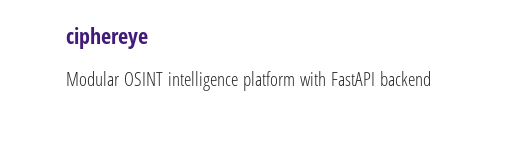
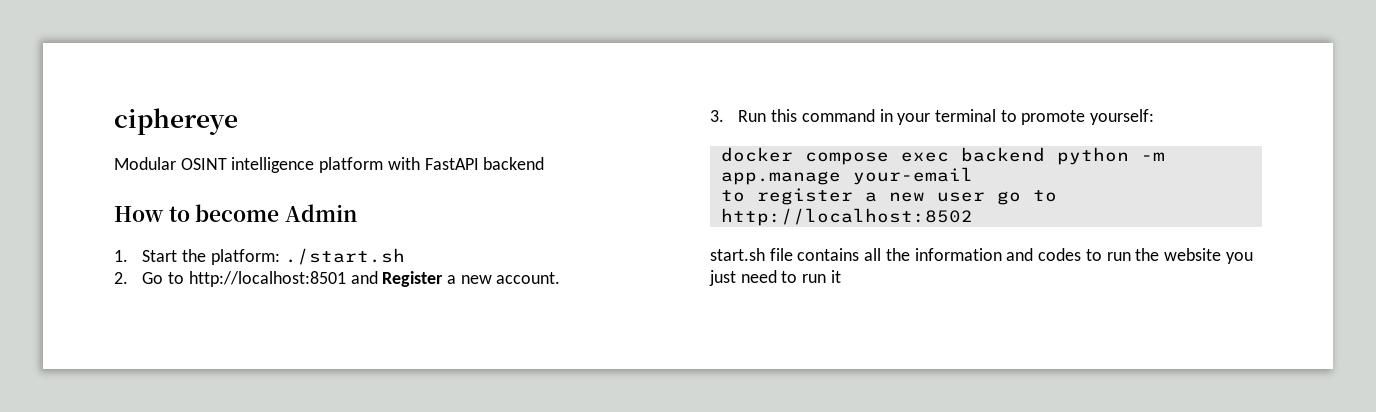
+ How to become Admin
+ 1. Start the platform: ./start.sh
+ 2. Go to http://localhost:8501 and Register a new account.
+ 3. Run this command in your terminal to promote yourself:
+ docker compose exec backend python -m app.manage your-email
+ to register a new user go to http://localhost:8502
+ start.sh file contains all the information and codes to run the website you just need to run it

